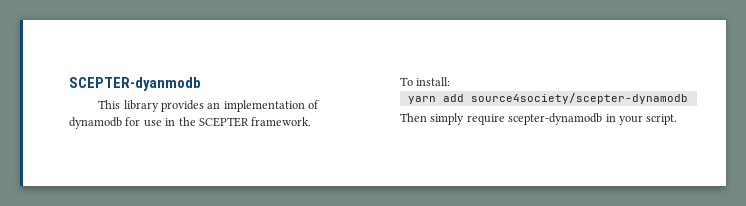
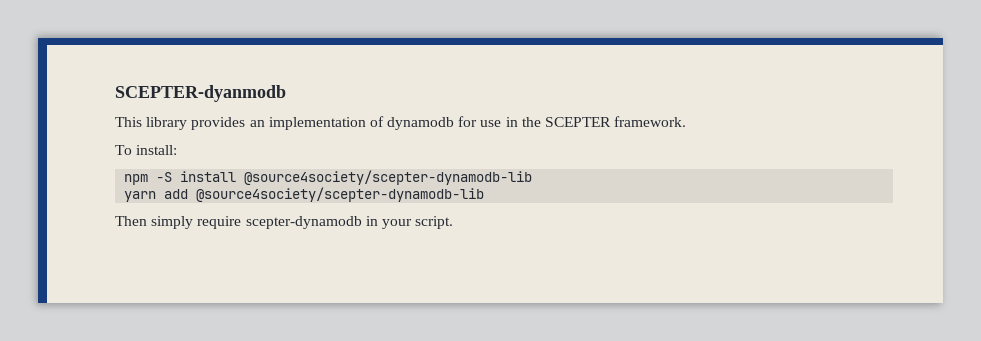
+ npm -S install @source4society/scepter-dynamodb-lib
- yarn add source4society/scepter-dynamodb
+ yarn add @source4society/scepter-dynamodb-lib

